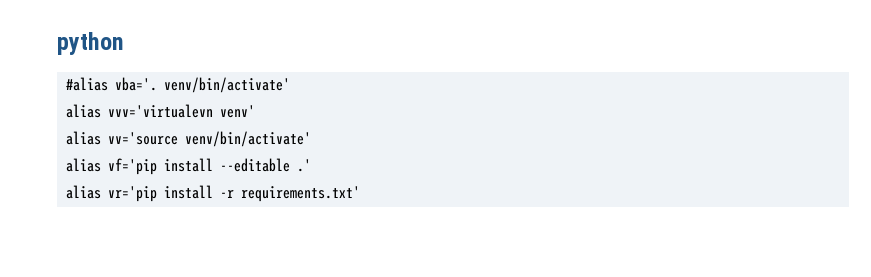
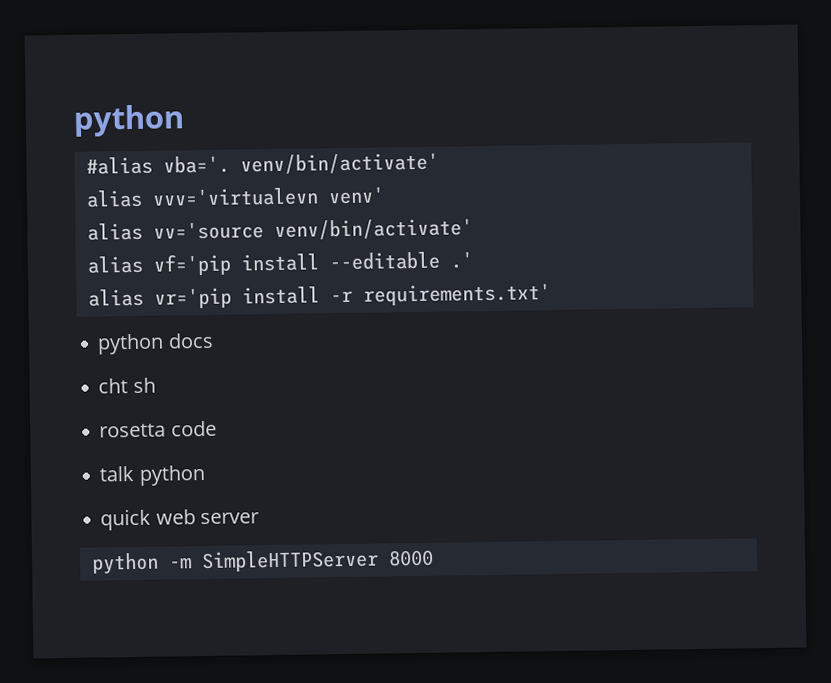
+ python docs
+ cht sh
+ rosetta code
+ talk python
+ quick web server
+ python -m SimpleHTTPServer 8000

